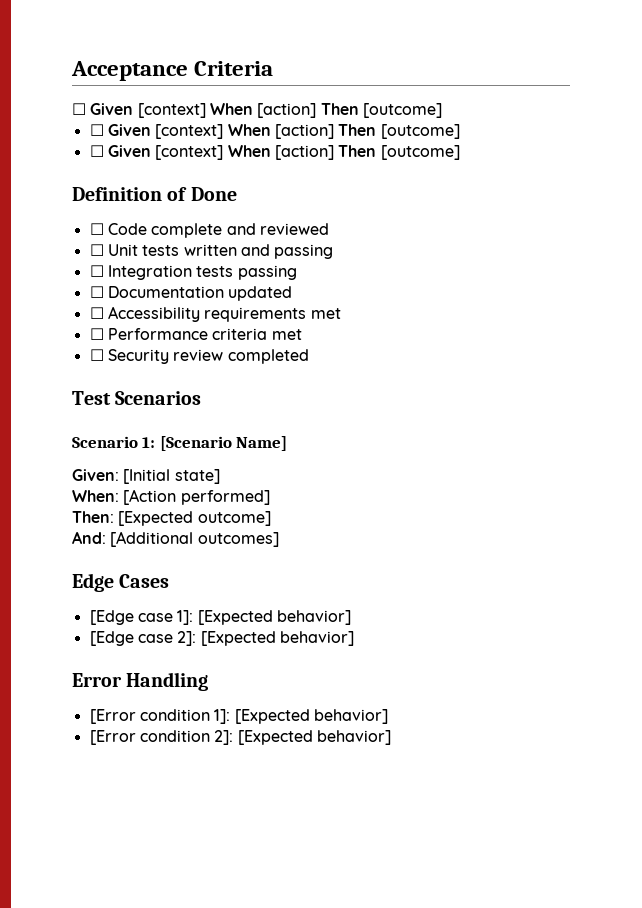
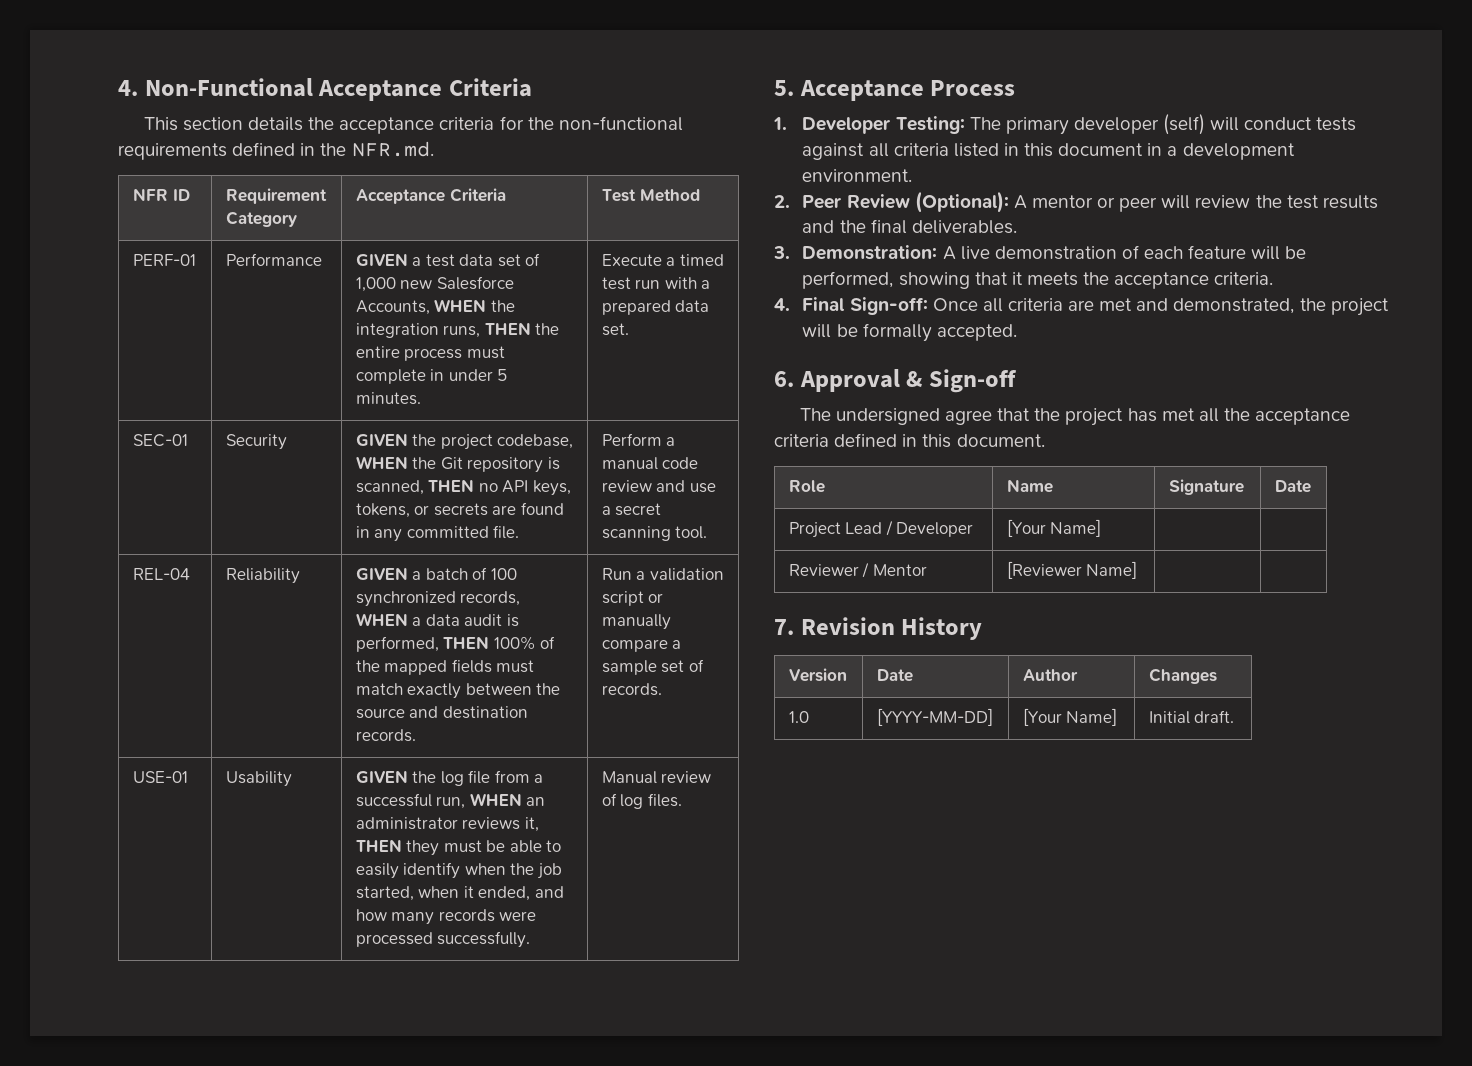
- Acceptance Criteria
- ☐ Given [context] When [action] Then [outcome]
- ☐ Given [context] When [action] Then [outcome]
- ☐ Given [context] When [action] Then [outcome]
- Definition of Done
- ☐ Code complete and reviewed
- ☐ Unit tests written and passing
- ☐ Integration tests passing
- ☐ Documentation updated
- ☐ Accessibility requirements met
- ☐ Performance criteria met
- ☐ Security review completed
- Test Scenarios
- Scenario 1: [Scenario Name]
- Given: [Initial state]
- When: [Action performed]
- Then: [Expected outcome]
- And: [Additional outcomes]
- Edge Cases
- [Edge case 1]: [Expected behavior]
- [Edge case 2]: [Expected behavior]
- Error Handling
- [Error condition 1]: [Expected behavior]
- [Error condition 2]: [Expected behavior]
+ 4. Non-Functional Acceptance Criteria
+ This section details the acceptance criteria for the non-functional requirements defined in the NFR.md.
+ NFR ID | Requirement Category | Acceptance Criteria | Test Method
+ PERF-01 | Performance | GIVEN a test data set of 1,000 new Salesforce Accounts, WHEN the integration runs, THEN the entire process must complete in under 5 minutes. | Execute a timed test run with a prepared data set.
+ SEC-01 | Security | GIVEN the project codebase, WHEN the Git repository is scanned, THEN no API keys, tokens, or secrets are found in any committed file. | Perform a manual code review and use a secret scanning tool.
+ REL-04 | Reliability | GIVEN a batch of 100 synchronized records, WHEN a data audit is performed, THEN 100% of the mapped fields must match exactly between the source and destination records. | Run a validation script or manually compare a sample set of records.
+ USE-01 | Usability | GIVEN the log file from a successful run, WHEN an administrator reviews it, THEN they must be able to easily identify when the job started, when it ended, and how many records were processed successfully. | Manual review of log files.
+ 5. Acceptance Process
+ 1. Developer Testing: The primary developer (self) will conduct tests against all criteria listed in this document in a development environment.
+ 2. Peer Review (Optional): A mentor or peer will review the test results and the final deliverables.
+ 3. Demonstration: A live demonstration of each feature will be performed, showing that it meets the acceptance criteria.
+ 4. Final Sign-off: Once all criteria are met and demonstrated, the project will be formally accepted.
+ 6. Approval & Sign-off
+ The undersigned agree that the project has met all the acceptance criteria defined in this document.
+ Role | Name | Signature | Date
+ Project Lead / Developer | [Your Name] | |
+ Reviewer / Mentor | [Reviewer Name] | |
+ 7. Revision History
+ Version | Date | Author | Changes
+ 1.0 | [YYYY-MM-DD] | [Your Name] | Initial draft.

